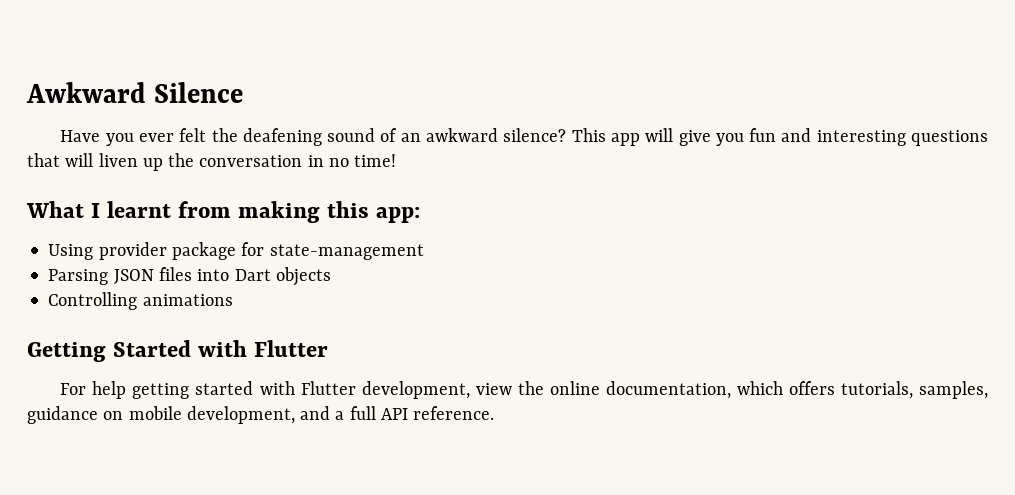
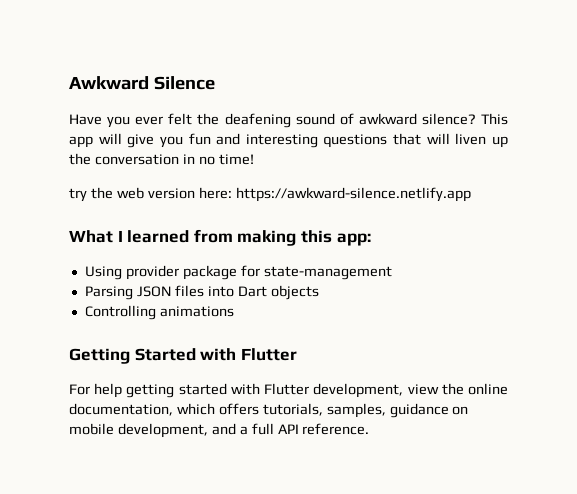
- Have you ever felt the deafening sound of an awkward silence?
+ Have you ever felt the deafening sound of awkward silence?
+ try the web version here: https://awkward-silence.netlify.app
- What I learnt from making this app:
+ What I learned from making this app:

